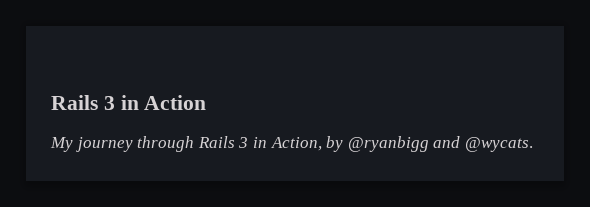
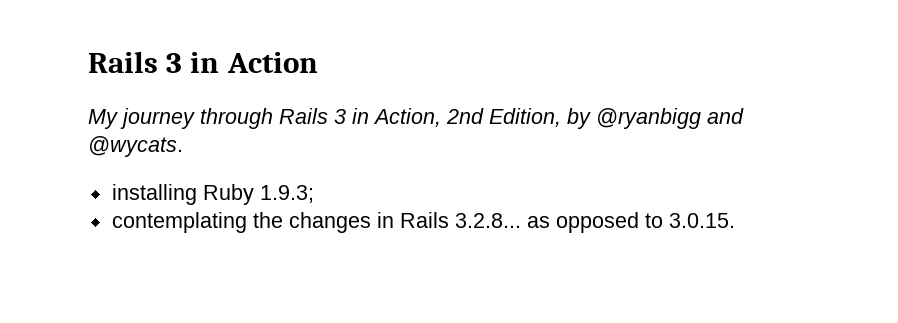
- My journey through Rails 3 in Action, by @ryanbigg and @wycats.
+ My journey through Rails 3 in Action, 2nd Edition, by @ryanbigg and @wycats.
+ installing Ruby 1.9.3;
+ contemplating the changes in Rails 3.2.8... as opposed to 3.0.15.

